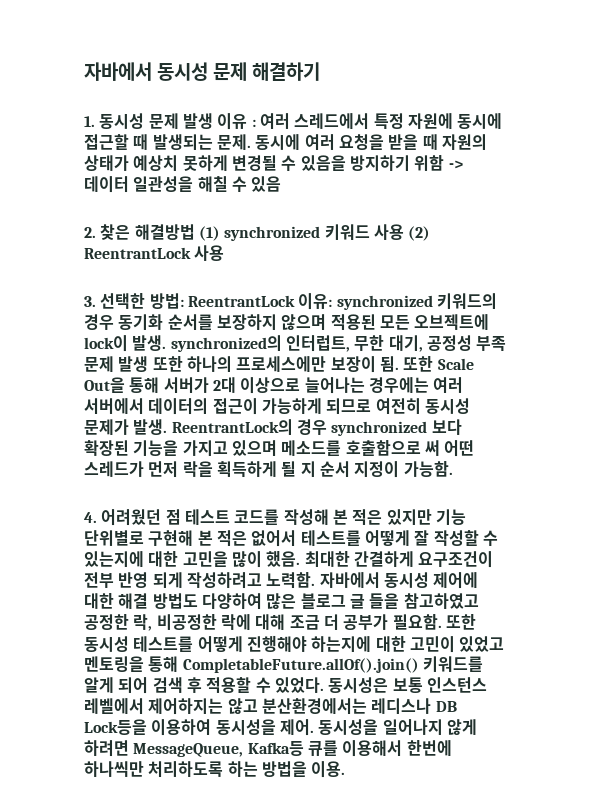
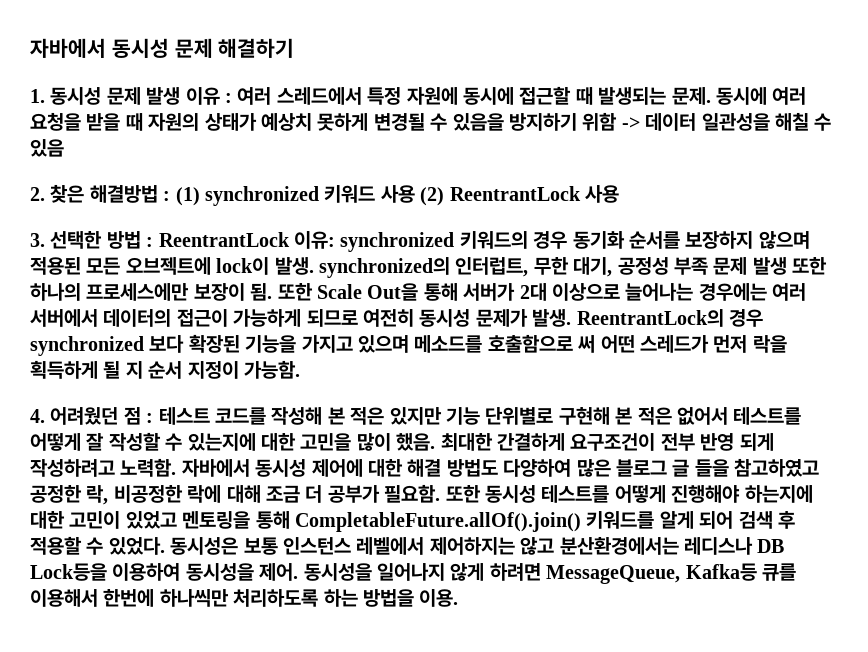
- 2. 찾은 해결방법 (1) synchronized 키워드 사용 (2) ReentrantLock 사용
+ 2. 찾은 해결방법 : (1) synchronized 키워드 사용 (2) ReentrantLock 사용
- 3. 선택한 방법: ReentrantLock 이유: synchronized 키워드의 경우 동기화 순서를 보장하지 않으며 적용된 모든 오브젝트에 lock이 발생. synchronized의 인터럽트, 무한 대기, 공정성 부족 문제 발생 또한 하나의 프로세스에만 보장이 됨.
+ 3. 선택한 방법 : ReentrantLock 이유: synchronized 키워드의 경우 동기화 순서를 보장하지 않으며 적용된 모든 오브젝트에 lock이 발생. synchronized의 인터럽트, 무한 대기, 공정성 부족 문제 발생 또한 하나의 프로세스에만 보장이 됨.
- 4. 어려웠던 점 테스트 코드를 작성해 본 적은 있지만 기능 단위별로 구현해 본 적은 없어서 테스트를 어떻게 잘 작성할 수 있는지에 대한 고민을 많이 했음.
+ 4. 어려웠던 점 : 테스트 코드를 작성해 본 적은 있지만 기능 단위별로 구현해 본 적은 없어서 테스트를 어떻게 잘 작성할 수 있는지에 대한 고민을 많이 했음.

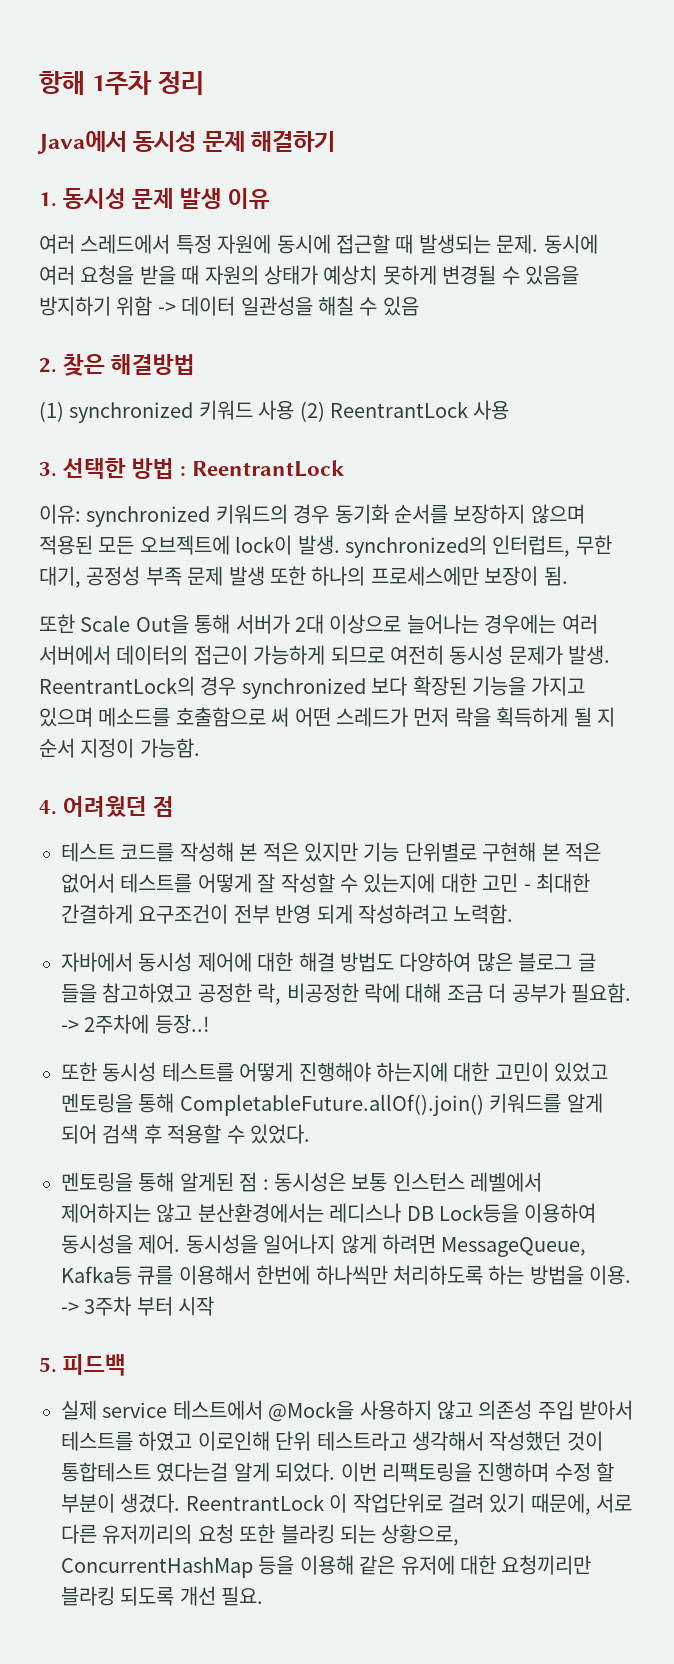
- 자바에서 동시성 문제 해결하기
+ 항해 1주차 정리
+ Java에서 동시성 문제 해결하기
- 1. 동시성 문제 발생 이유 : 여러 스레드에서 특정 자원에 동시에 접근할 때 발생되는 문제.
+ 1. 동시성 문제 발생 이유
+ 여러 스레드에서 특정 자원에 동시에 접근할 때 발생되는 문제.
- 2. 찾은 해결방법 : (1) synchronized 키워드 사용 (2) ReentrantLock 사용
+ 2. 찾은 해결방법
+ (1) synchronized 키워드 사용 (2) ReentrantLock 사용
- 3. 선택한 방법 : ReentrantLock 이유: synchronized 키워드의 경우 동기화 순서를 보장하지 않으며 적용된 모든 오브젝트에 lock이 발생. synchronized의 인터럽트, 무한 대기, 공정성 부족 문제 발생 또한 하나의 프로세스에만 보장이 됨. 또한 Scale Out을 통해 서버가 2대 이상으로 늘어나는 경우에는 여러 서버에서 데이터의 접근이 가능하게 되므로 여전히 동시성 문제가 발생.
+ 3. 선택한 방법 : ReentrantLock
+ 이유: synchronized 키워드의 경우 동기화 순서를 보장하지 않으며 적용된 모든 오브젝트에 lock이 발생. synchronized의 인터럽트, 무한 대기, 공정성 부족 문제 발생 또한 하나의 프로세스에만 보장이 됨.
+ 또한 Scale Out을 통해 서버가 2대 이상으로 늘어나는 경우에는 여러 서버에서 데이터의 접근이 가능하게 되므로 여전히 동시성 문제가 발생.
- 4. 어려웠던 점 : 테스트 코드를 작성해 본 적은 있지만 기능 단위별로 구현해 본 적은 없어서 테스트를 어떻게 잘 작성할 수 있는지에 대한 고민을 많이 했음. 최대한 간결하게 요구조건이 전부 반영 되게 작성하려고 노력함. 자바에서 동시성 제어에 대한 해결 방법도 다양하여 많은 블로그 글 들을 참고하였고 공정한 락, 비공정한 락에 대해 조금 더 공부가 필요함. 또한 동시성 테스트를 어떻게 진행해야 하는지에 대한 고민이 있었고 멘토링을 통해 CompletableFuture.allOf().join() 키워드를 알게 되어 검색 후 적용할 수 있었다.
+ 4. 어려웠던 점
+ 테스트 코드를 작성해 본 적은 있지만 기능 단위별로 구현해 본 적은 없어서 테스트를 어떻게 잘 작성할 수 있는지에 대한 고민 - 최대한 간결하게 요구조건이 전부 반영 되게 작성하려고 노력함.
+ 자바에서 동시성 제어에 대한 해결 방법도 다양하여 많은 블로그 글 들을 참고하였고 공정한 락, 비공정한 락에 대해 조금 더 공부가 필요함. -> 2주차에 등장..!
+ 또한 동시성 테스트를 어떻게 진행해야 하는지에 대한 고민이 있었고 멘토링을 통해 CompletableFuture.allOf().join() 키워드를 알게 되어 검색 후 적용할 수 있었다.
+ 멘토링을 통해 알게된 점 :
+ -> 3주차 부터 시작
+ 5. 피드백
+ 실제 service 테스트에서 @Mock을 사용하지 않고 의존성 주입 받아서 테스트를 하였고 이로인해 단위 테스트라고 생각해서 작성했던 것이 통합테스트 였다는걸 알게 되었다. 이번 리팩토링을 진행하며 수정 할 부분이 생겼다. ReentrantLock 이 작업단위로 걸려 있기 때문에, 서로 다른 유저끼리의 요청 또한 블라킹 되는 상황으로, ConcurrentHashMap 등을 이용해 같은 유저에 대한 요청끼리만 블라킹 되도록 개선 필요.

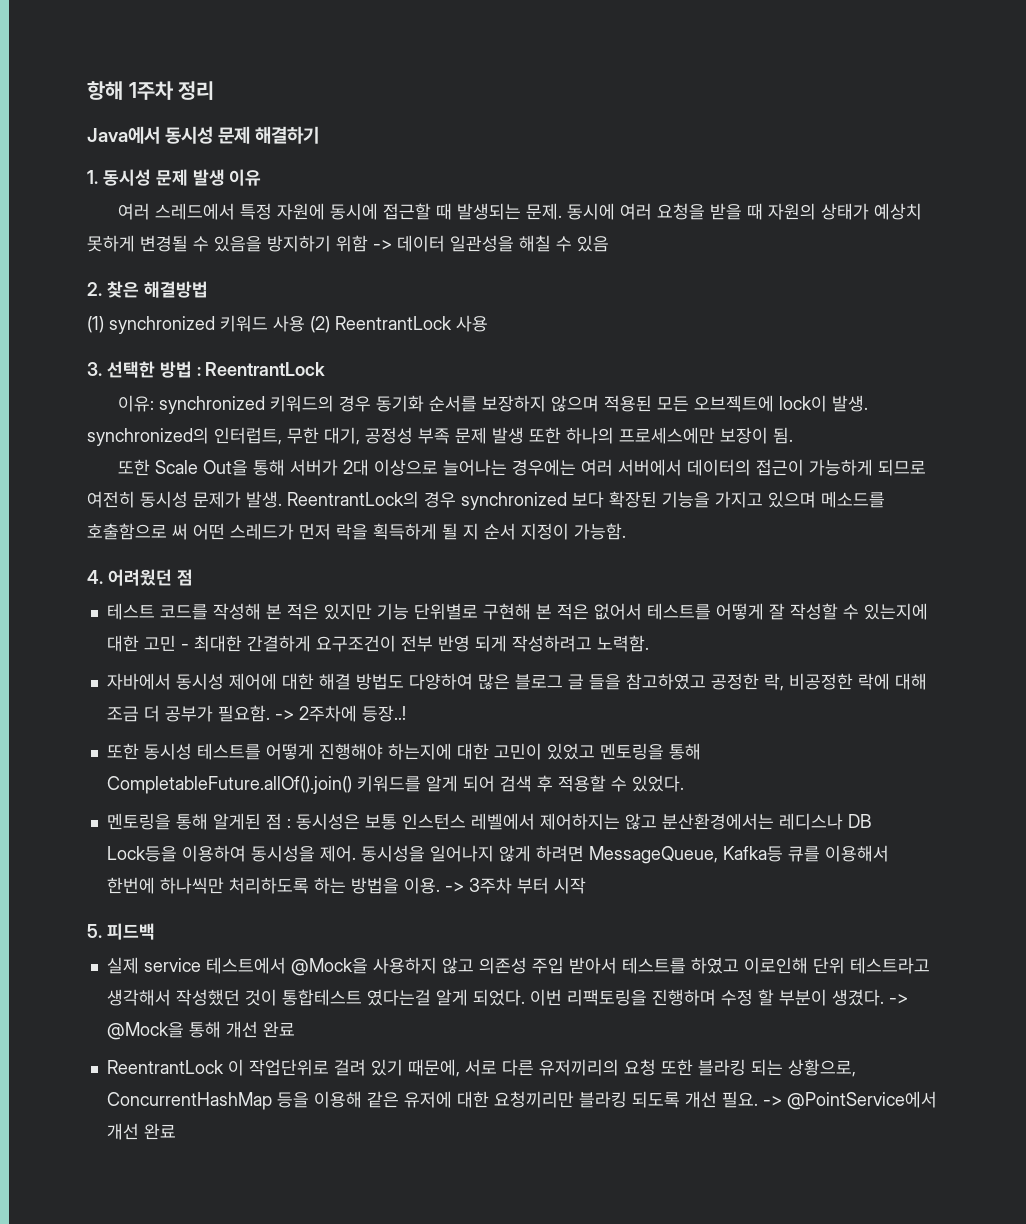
- 이번 리팩토링을 진행하며 수정 할 부분이 생겼다. ReentrantLock 이 작업단위로 걸려 있기 때문에, 서로 다른 유저끼리의 요청 또한 블라킹 되는 상황으로, ConcurrentHashMap 등을 이용해 같은 유저에 대한 요청끼리만 블라킹 되도록 개선 필요.
+ 이번 리팩토링을 진행하며 수정 할 부분이 생겼다. -> @Mock을 통해 개선 완료
+ ReentrantLock 이 작업단위로 걸려 있기 때문에, 서로 다른 유저끼리의 요청 또한 블라킹 되는 상황으로, ConcurrentHashMap 등을 이용해 같은 유저에 대한 요청끼리만 블라킹 되도록 개선 필요.
+ -> @PointService에서 개선 완료

